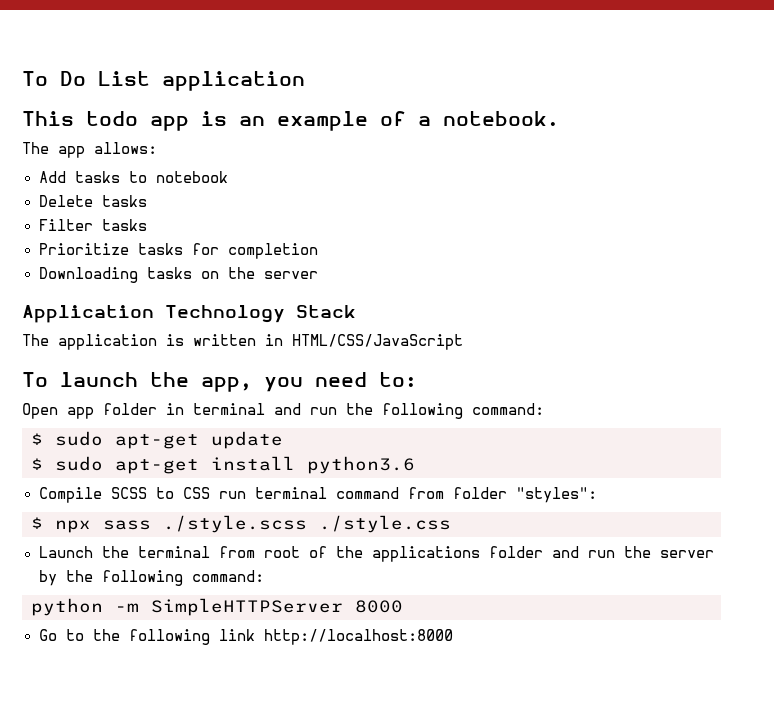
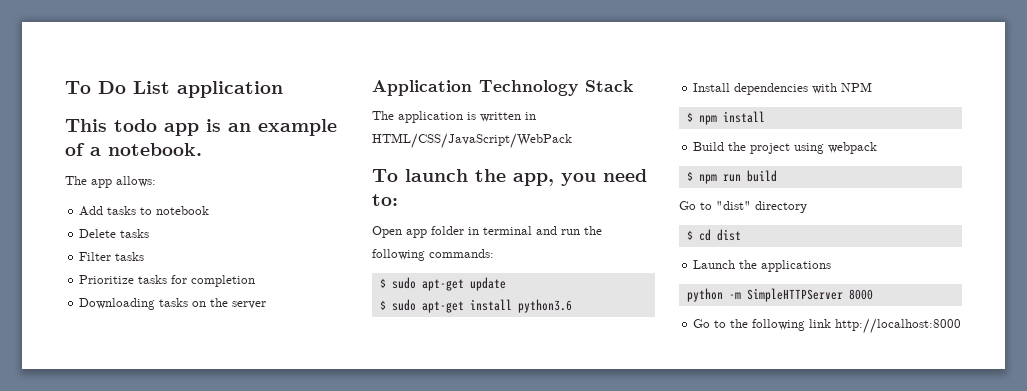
- The application is written in HTML/CSS/JavaScript
+ The application is written in HTML/CSS/JavaScript/WebPack
- Open app folder in terminal and run the following command:
+ Open app folder in terminal and run the following commands:
- Compile SCSS to CSS run terminal command from folder "styles":
- $ npx sass ./style.scss ./style.css
- Launch the terminal from root of the applications folder and run the server by the following command:
+ Install dependencies with NPM
+ $ npm install
+ Build the project using webpack
+ $ npm run build
+ Go to "dist" directory
+ $ cd dist
+ Launch the applications

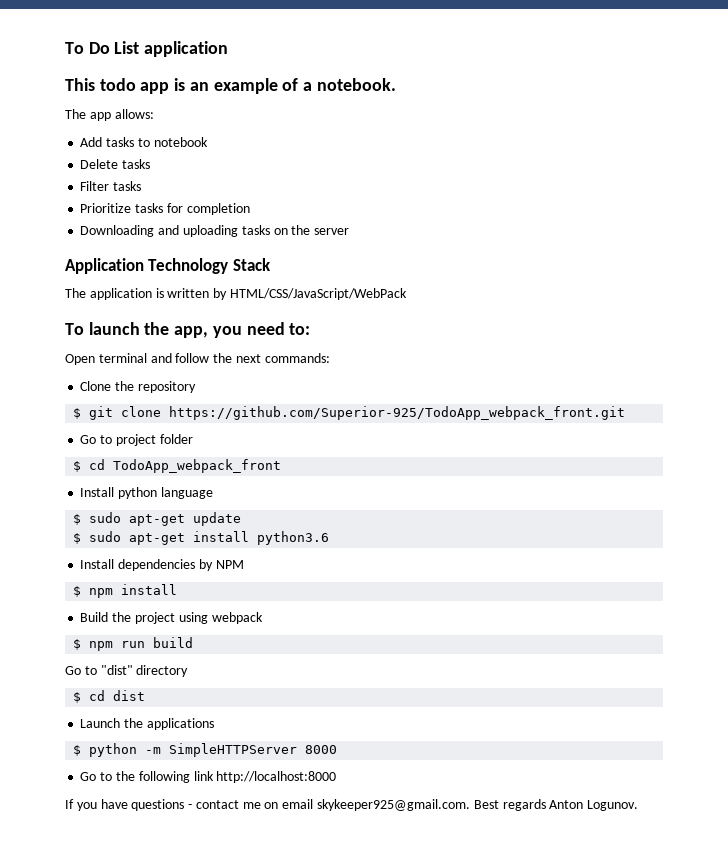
- Downloading tasks on the server
+ Downloading and uploading tasks on the server
- The application is written in HTML/CSS/JavaScript/WebPack
+ The application is written by HTML/CSS/JavaScript/WebPack
- Open app folder in terminal and run the following commands:
+ Open terminal and follow the next commands:
+ Clone the repository
+ $ git clone https://github.com/Superior-925/TodoApp_webpack_front.git
+ Go to project folder
+ $ cd TodoApp_webpack_front
+ Install python language
- Install dependencies with NPM
+ Install dependencies by NPM
- python -m SimpleHTTPServer 8000
+ $ python -m SimpleHTTPServer 8000
+ If you have questions - contact me on email skykeeper925@gmail.com. Best regards Anton Logunov.

